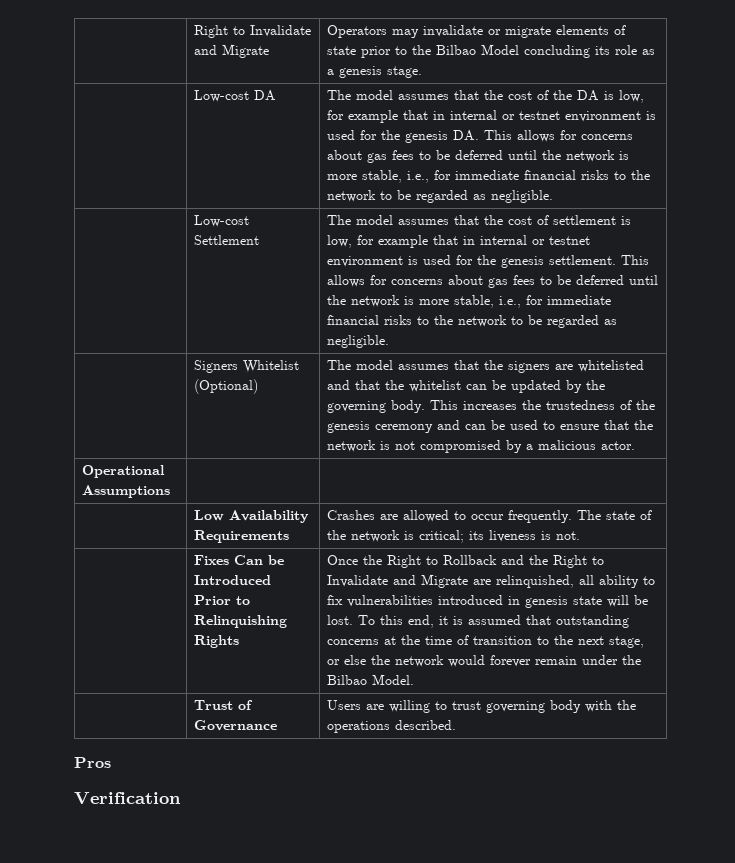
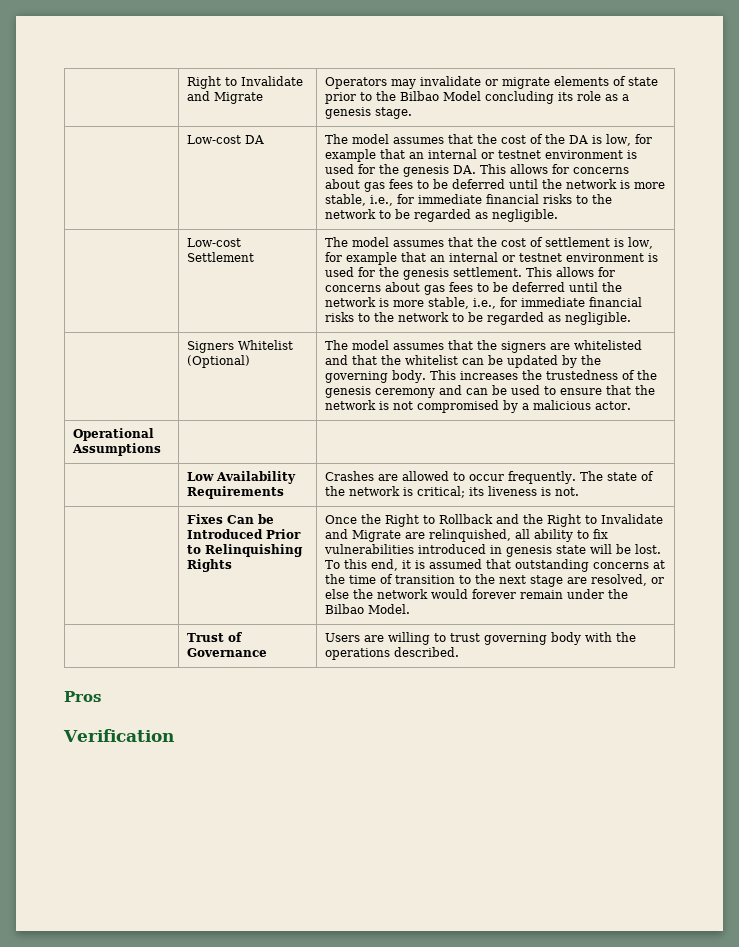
- The model assumes that the cost of the DA is low, for example that in internal or testnet environment is used for the genesis DA. This allows for concerns about gas fees to be deferred until the network is more stable, i.e., for immediate financial risks to the network to be regarded as negligible.
+ The model assumes that the cost of the DA is low, for example that an internal or testnet environment is used for the genesis DA. This allows for concerns about gas fees to be deferred until the network is more stable, i.e., for immediate financial risks to the network to be regarded as negligible.
- The model assumes that the cost of settlement is low, for example that in internal or testnet environment is used for the genesis settlement.
+ The model assumes that the cost of settlement is low, for example that an internal or testnet environment is used for the genesis settlement.
- To this end, it is assumed that outstanding concerns at the time of transition to the next stage, or else the network would forever remain under the Bilbao Model.
+ To this end, it is assumed that outstanding concerns at the time of transition to the next stage are resolved, or else the network would forever remain under the Bilbao Model.

